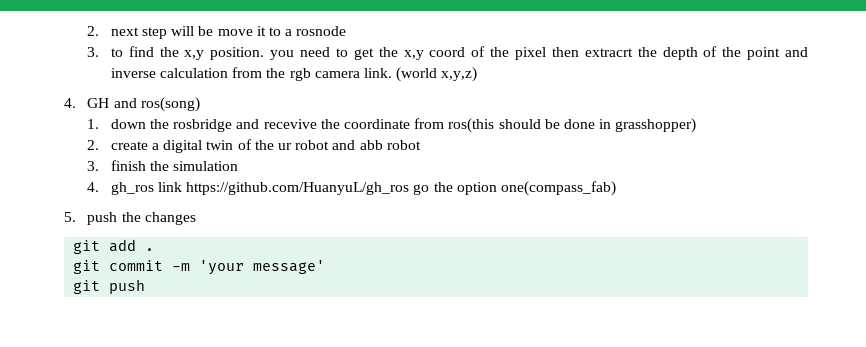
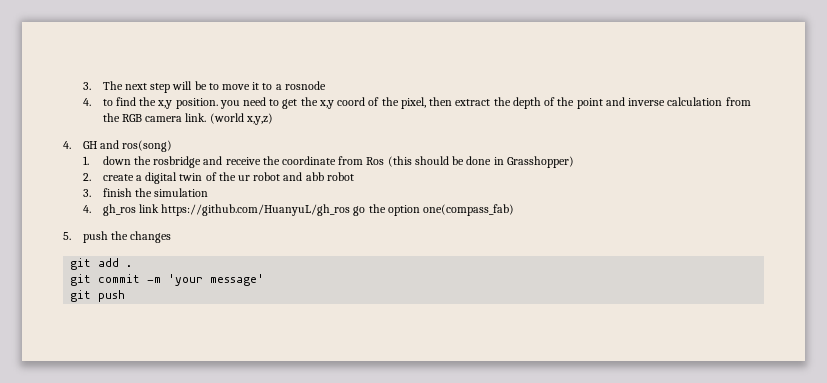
- 2. next step will be move it to a rosnode
+ 3. The next step will be to move it to a rosnode
- 3. to find the x,y position. you need to get the x,y coord of the pixel then extracrt the depth of the point and inverse calculation from the rgb camera link.
+ 4. to find the x,y position. you need to get the x,y coord of the pixel, then extract the depth of the point and inverse calculation from the RGB camera link.
- 1. down the rosbridge and recevive the coordinate from ros(this should be done in grasshopper)
+ 1. down the rosbridge and receive the coordinate from Ros (this should be done in Grasshopper)

